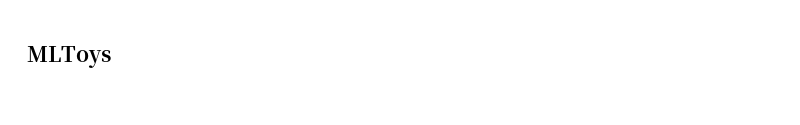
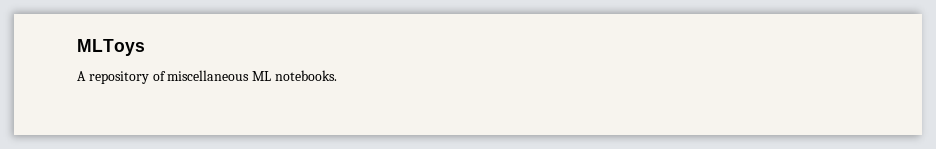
+ A repository of miscellaneous ML notebooks.

